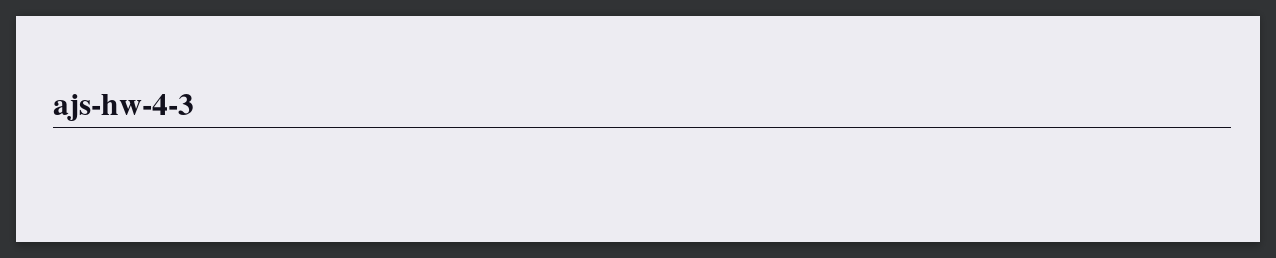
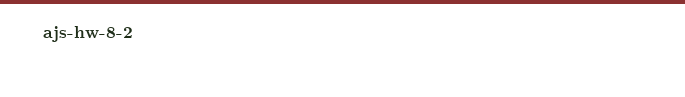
- ajs-hw-4-3
+ ajs-hw-8-2

